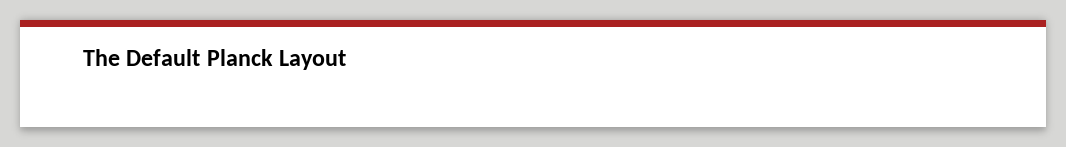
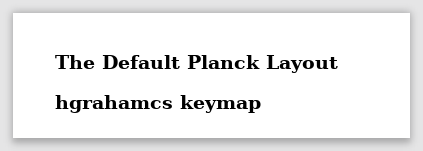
+ hgrahamcs keymap

